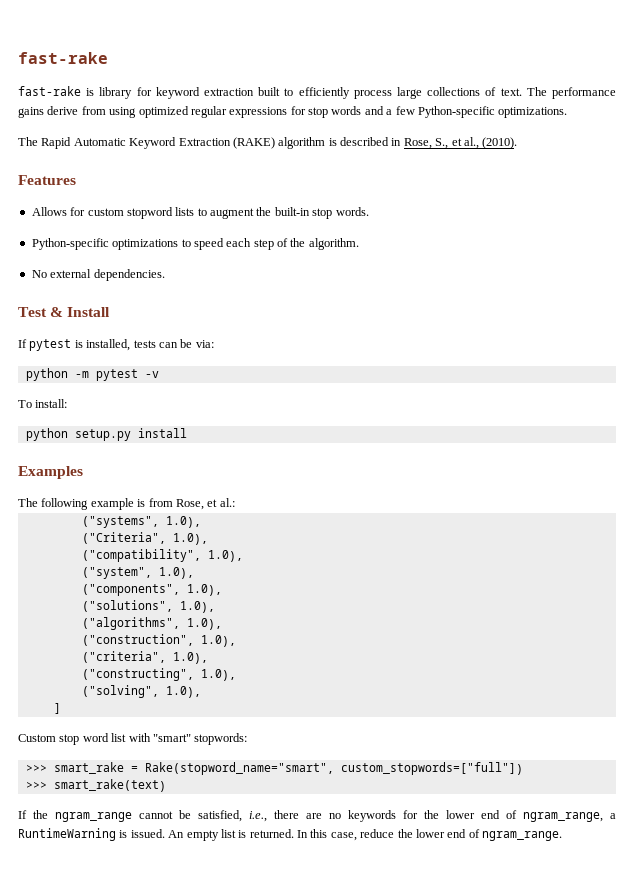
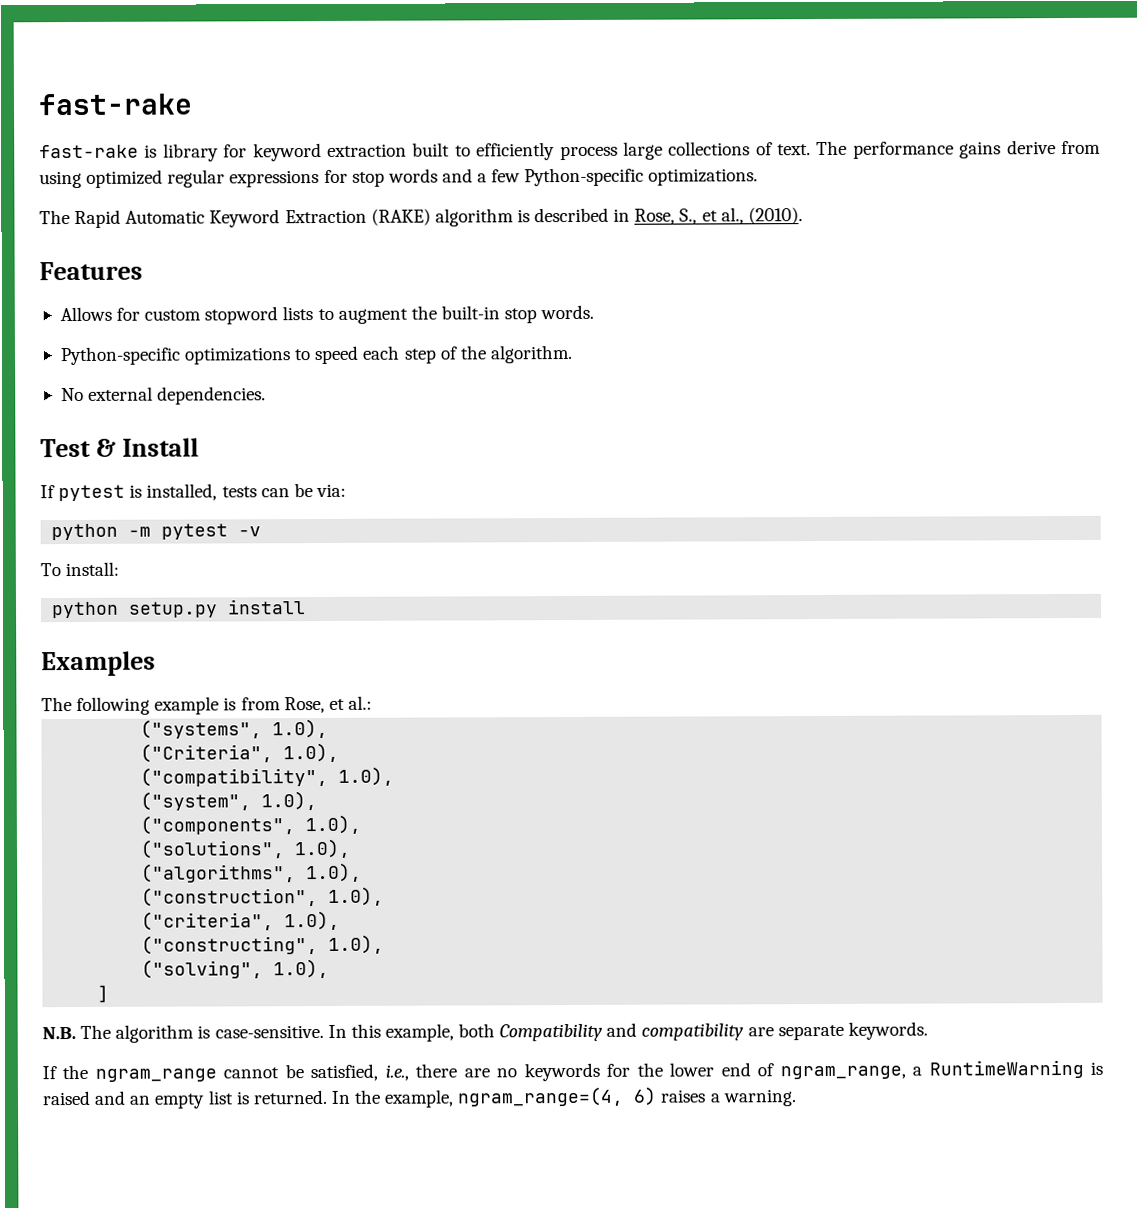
- Custom stop word list with "smart" stopwords:
- >>> smart_rake = Rake(stopword_name="smart", custom_stopwords=["full"])
- >>> smart_rake(text)
+ N.B. The algorithm is case-sensitive. In this example, both Compatibility and compatibility are separate keywords.
- If the ngram_range cannot be satisfied, i.e., there are no keywords for the lower end of ngram_range, a RuntimeWarning is issued. An empty list is returned.
+ If the ngram_range cannot be satisfied, i.e., there are no keywords for the lower end of ngram_range, a RuntimeWarning is raised and an empty list is returned.
- In this case, reduce the lower end of ngram_range.
+ In the example, ngram_range=(4, 6) raises a warning.

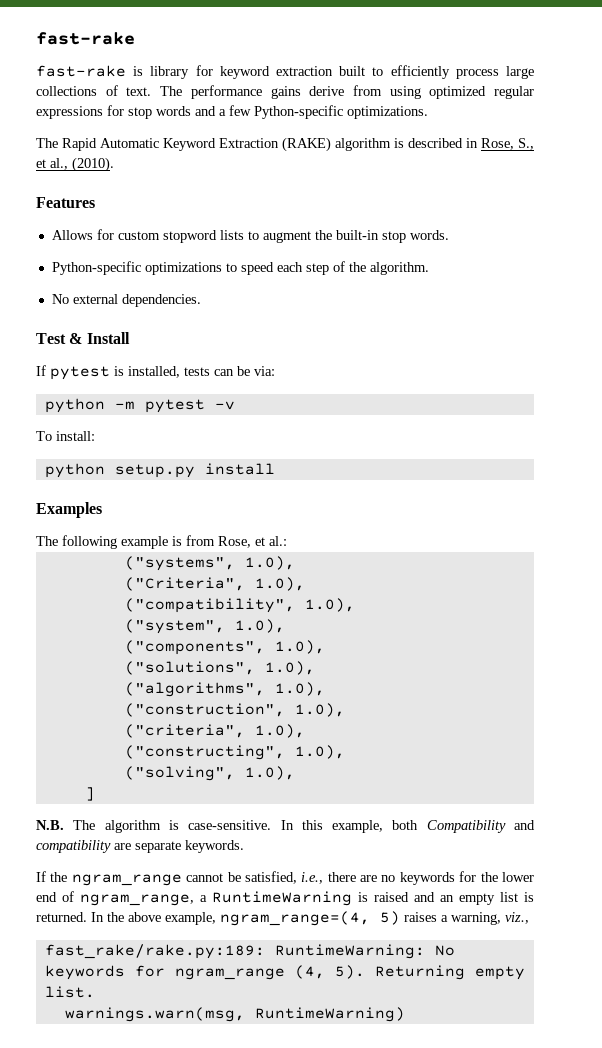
- In the example, ngram_range=(4, 6) raises a warning.
+ In the above example, ngram_range=(4, 5) raises a warning, viz.,
+ fast_rake/rake.py:189: RuntimeWarning: No keywords for ngram_range (4, 5). Returning empty list.
+ warnings.warn(msg, RuntimeWarning)

